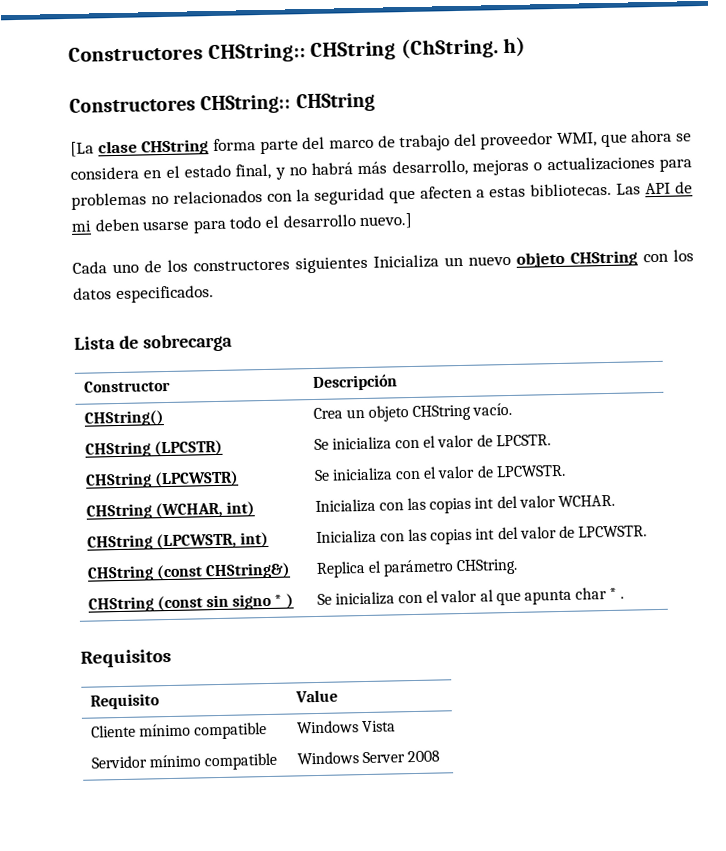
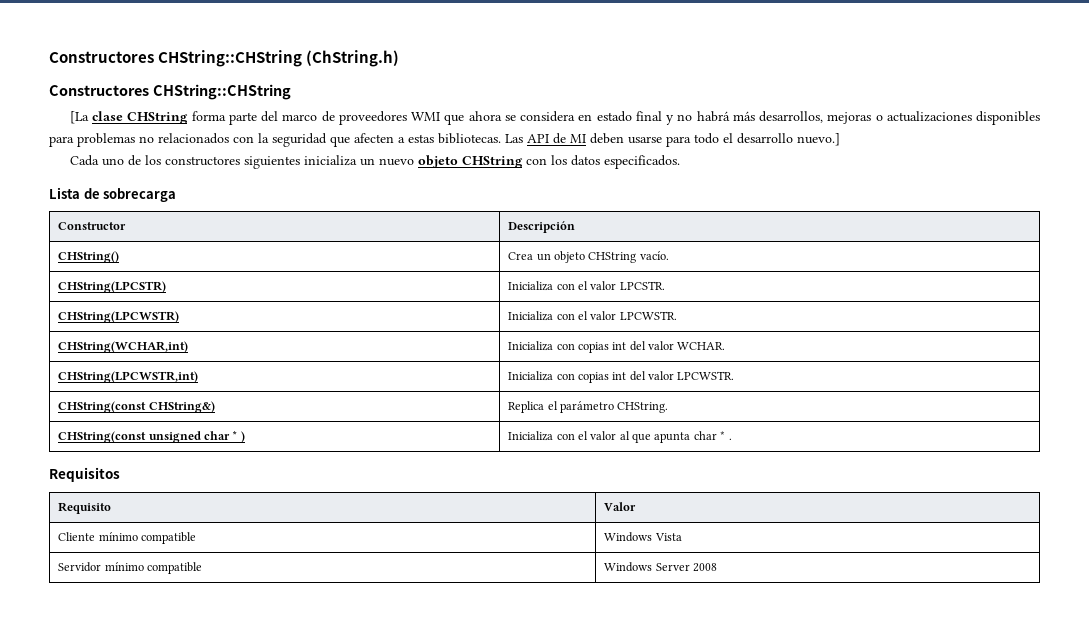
- Constructores CHString:: CHString (ChString. h)
- Constructores CHString:: CHString
+ Constructores CHString::CHString (ChString.h)
+ Constructores CHString::CHString
- [La clase CHString forma parte del marco de trabajo del proveedor WMI, que ahora se considera en el estado final, y no habrá más desarrollo, mejoras o actualizaciones para problemas no relacionados con la seguridad que afecten a estas bibliotecas.
+ [La clase CHString forma parte del marco de proveedores WMI que ahora se considera en estado final y no habrá más desarrollos, mejoras o actualizaciones disponibles para problemas no relacionados con la seguridad que afecten a estas bibliotecas.
- Las API de mi deben usarse para todo el desarrollo nuevo.]
+ Las API de MI deben usarse para todo el desarrollo nuevo.]
- Cada uno de los constructores siguientes Inicializa un nuevo objeto CHString con los datos especificados.
+ Cada uno de los constructores siguientes inicializa un nuevo objeto CHString con los datos especificados.
- CHString (LPCSTR) | Se inicializa con el valor de LPCSTR.
+ CHString(LPCSTR) | Inicializa con el valor LPCSTR.
- CHString (LPCWSTR) | Se inicializa con el valor de LPCWSTR.
- CHString (WCHAR, int) | Inicializa con las copias int del valor WCHAR.
+ CHString(LPCWSTR) | Inicializa con el valor LPCWSTR.
+ CHString(WCHAR,int) | Inicializa con copias int del valor WCHAR.
- CHString (LPCWSTR, int) | Inicializa con las copias int del valor de LPCWSTR.
- CHString (const CHString&) | Replica el parámetro CHString.
+ CHString(LPCWSTR,int) | Inicializa con copias int del valor LPCWSTR.
+ CHString(const CHString&) | Replica el parámetro CHString.
- CHString (const sin signo * ) | Se inicializa con el valor al que apunta char * .
+ CHString(const unsigned char * ) | Inicializa con el valor al que apunta char * .
- Requisito | Value
+ Requisito | Valor

